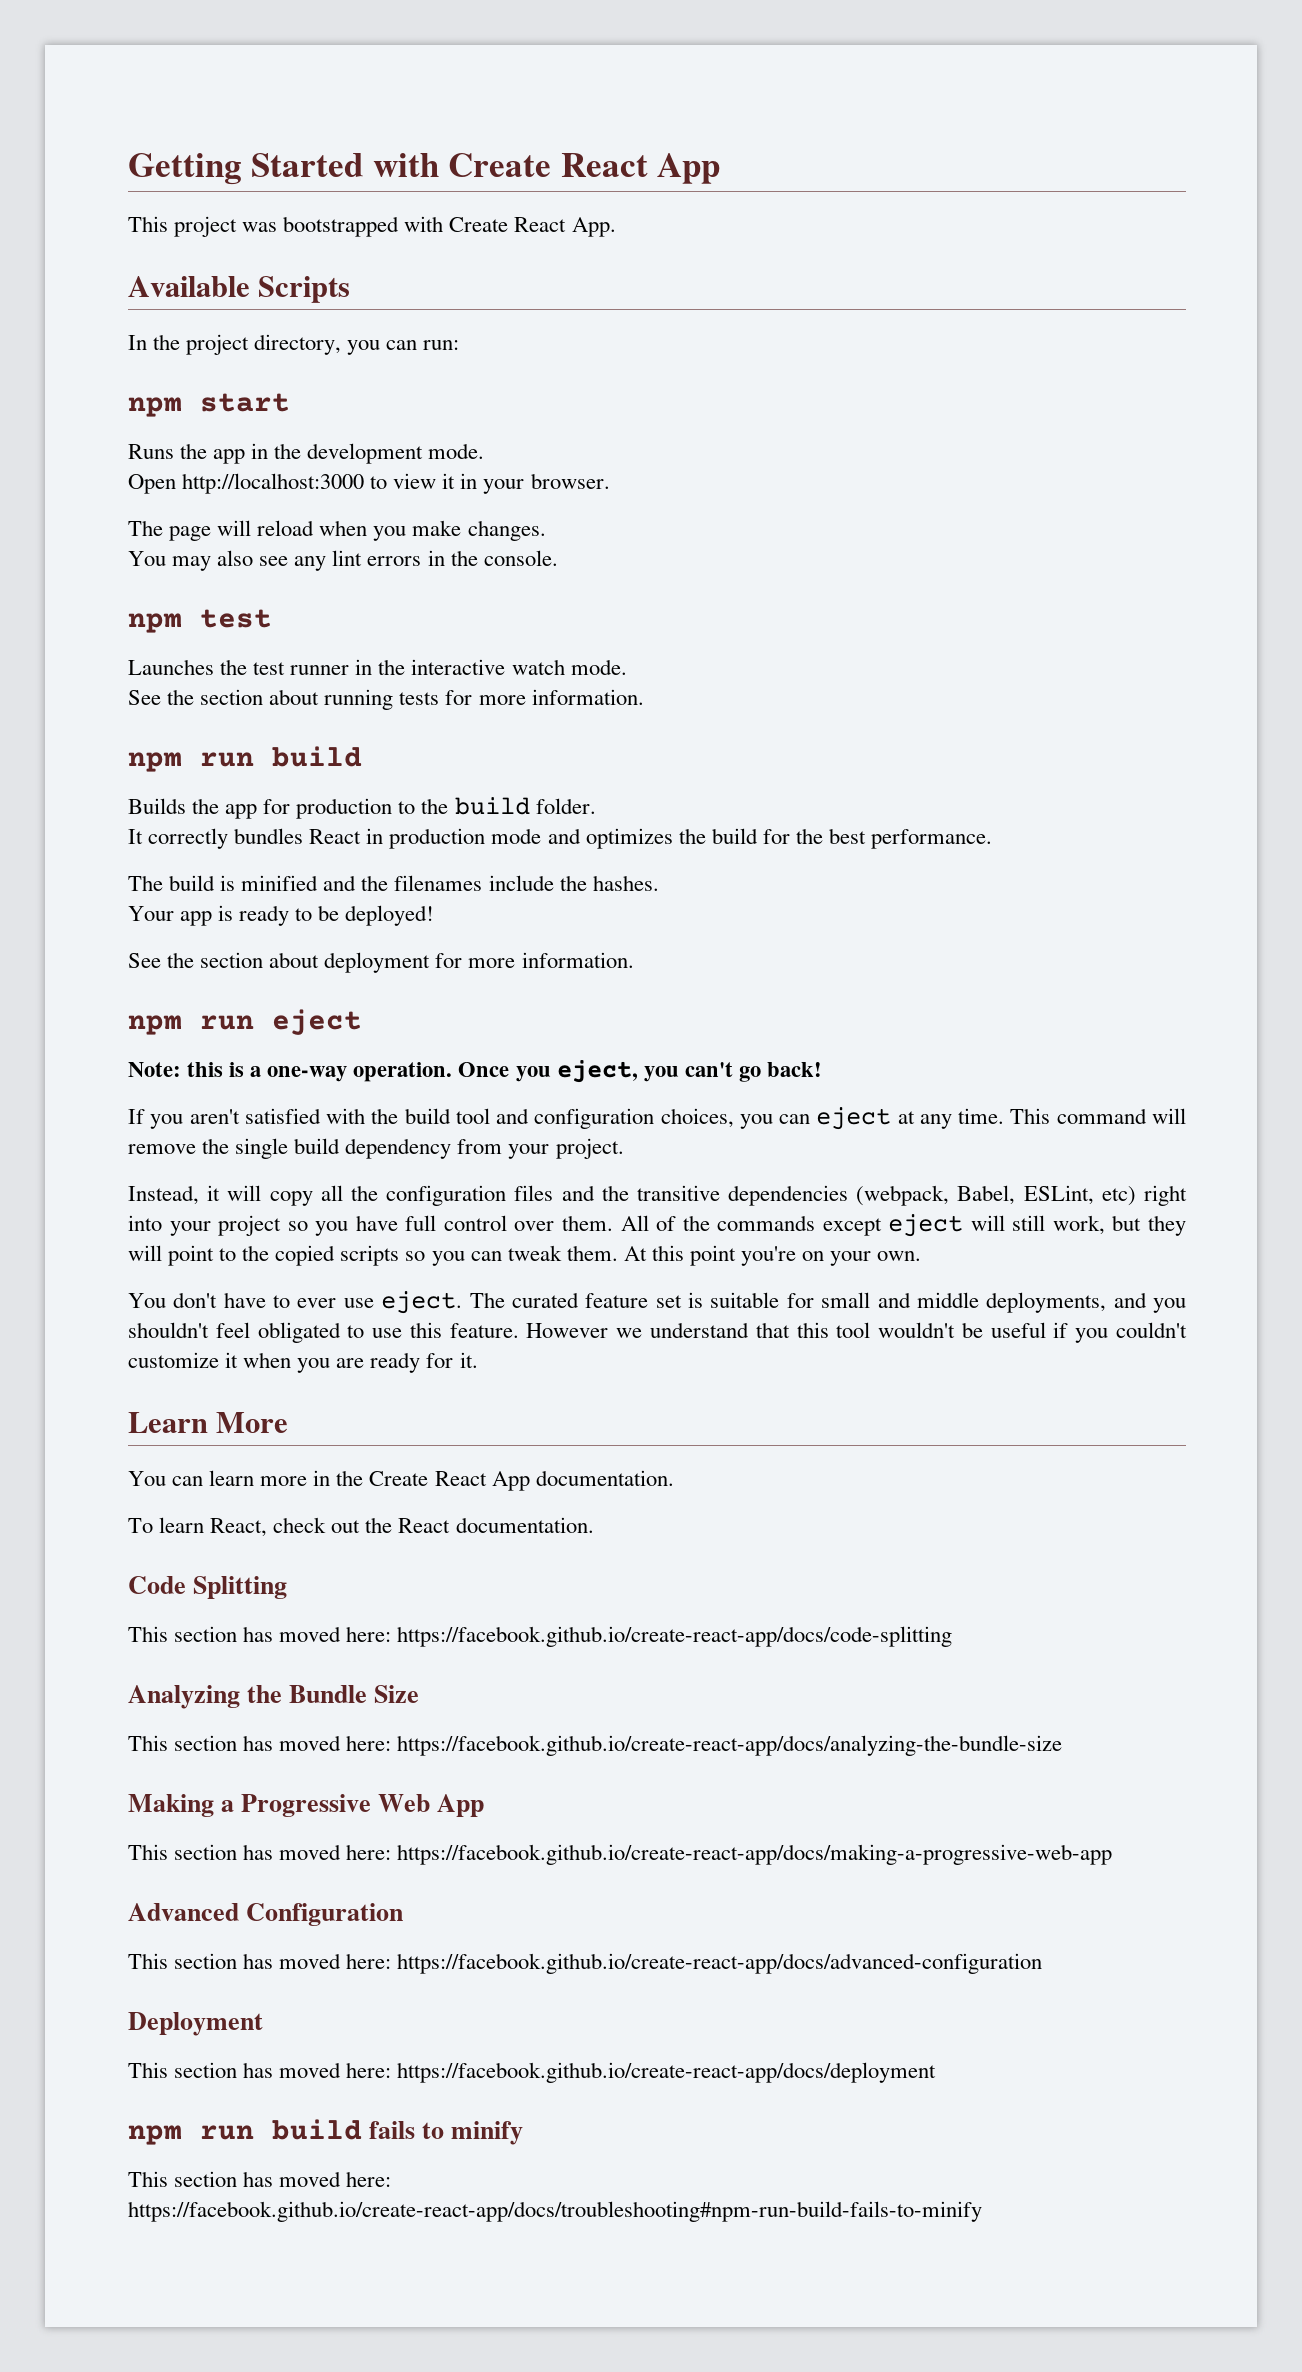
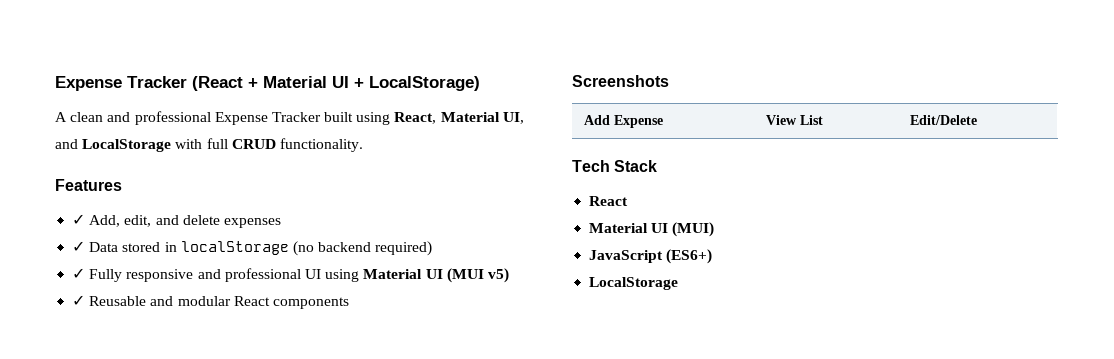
- Getting Started with Create React App
- This project was bootstrapped with Create React App.
- Available Scripts
- In the project directory, you can run:
- npm start
- Runs the app in the development mode.
- Open http://localhost:3000 to view it in your browser.
- The page will reload when you make changes.
- You may also see any lint errors in the console.
- npm test
- Launches the test runner in the interactive watch mode.
- See the section about running tests for more information.
- npm run build
- Builds the app for production to the build folder.
- It correctly bundles React in production mode and optimizes the build for the best performance.
- The build is minified and the filenames include the hashes.
- Your app is ready to be deployed!
- See the section about deployment for more information.
- npm run eject
- Note: this is a one-way operation. Once you eject, you can't go back!
- If you aren't satisfied with the build tool and configuration choices, you can eject at any time. This command will remove the single build dependency from your project.
- Instead, it will copy all the configuration files and the transitive dependencies (webpack, Babel, ESLint, etc) right into your project so you have full control over them. All of the commands except eject will still work, but they will point to the copied scripts so you can tweak them. At this point you're on your own.
- You don't have to ever use eject. The curated feature set is suitable for small and middle deployments, and you shouldn't feel obligated to use this feature. However we understand that this tool wouldn't be useful if you couldn't customize it when you are ready for it.
- Learn More
- You can learn more in the Create React App documentation.
- To learn React, check out the React documentation.
- Code Splitting
- This section has moved here: https://facebook.github.io/create-react-app/docs/code-splitting
- Analyzing the Bundle Size
- This section has moved here: https://facebook.github.io/create-react-app/docs/analyzing-the-bundle-size
- Making a Progressive Web App
- This section has moved here: https://facebook.github.io/create-react-app/docs/making-a-progressive-web-app
- Advanced Configuration
- This section has moved here: https://facebook.github.io/create-react-app/docs/advanced-configuration
- Deployment
- This section has moved here: https://facebook.github.io/create-react-app/docs/deployment
- npm run build fails to minify
- This section has moved here: https://facebook.github.io/create-react-app/docs/troubleshooting#npm-run-build-fails-to-minify
+ Expense Tracker (React + Material UI + LocalStorage)
+ A clean and professional Expense Tracker built using React, Material UI, and LocalStorage with full CRUD functionality.
+ Features
+ ✓ Add, edit, and delete expenses
+ ✓ Data stored in localStorage (no backend required)
+ ✓ Fully responsive and professional UI using Material UI (MUI v5)
+ ✓ Reusable and modular React components
+ Screenshots
+ Add Expense | View List | Edit/Delete
+ Tech Stack
+ React
+ Material UI (MUI)
+ JavaScript (ES6+)
+ LocalStorage

